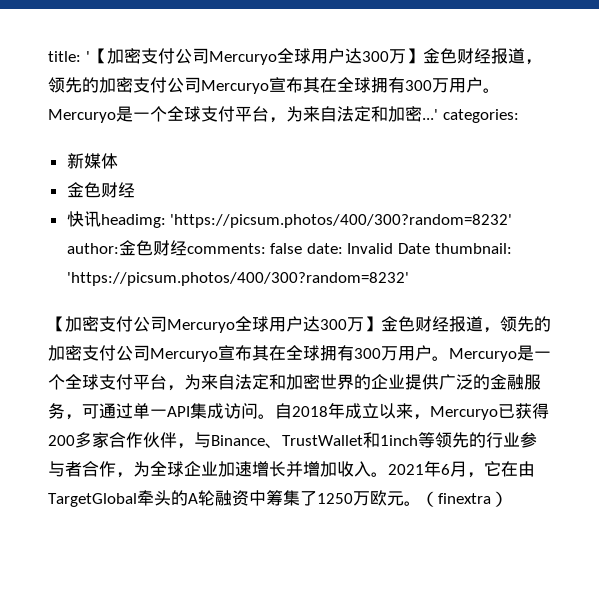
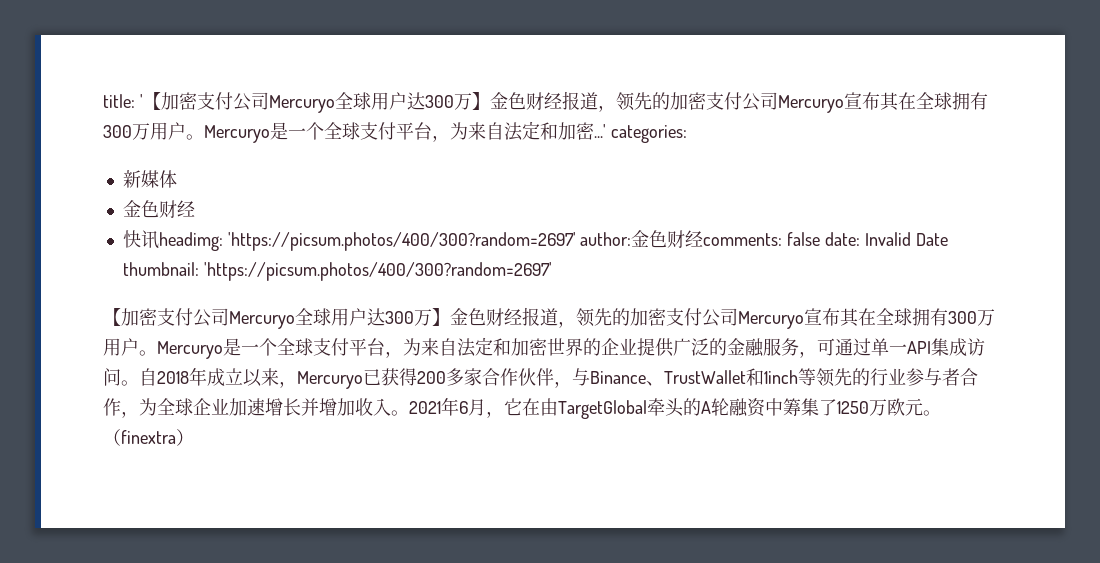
- 快讯headimg: 'https://picsum.photos/400/300?random=8232' author:金色财经comments: false date: Invalid Date thumbnail: 'https://picsum.photos/400/300?random=8232'
+ 快讯headimg: 'https://picsum.photos/400/300?random=2697' author:金色财经comments: false date: Invalid Date thumbnail: 'https://picsum.photos/400/300?random=2697'

